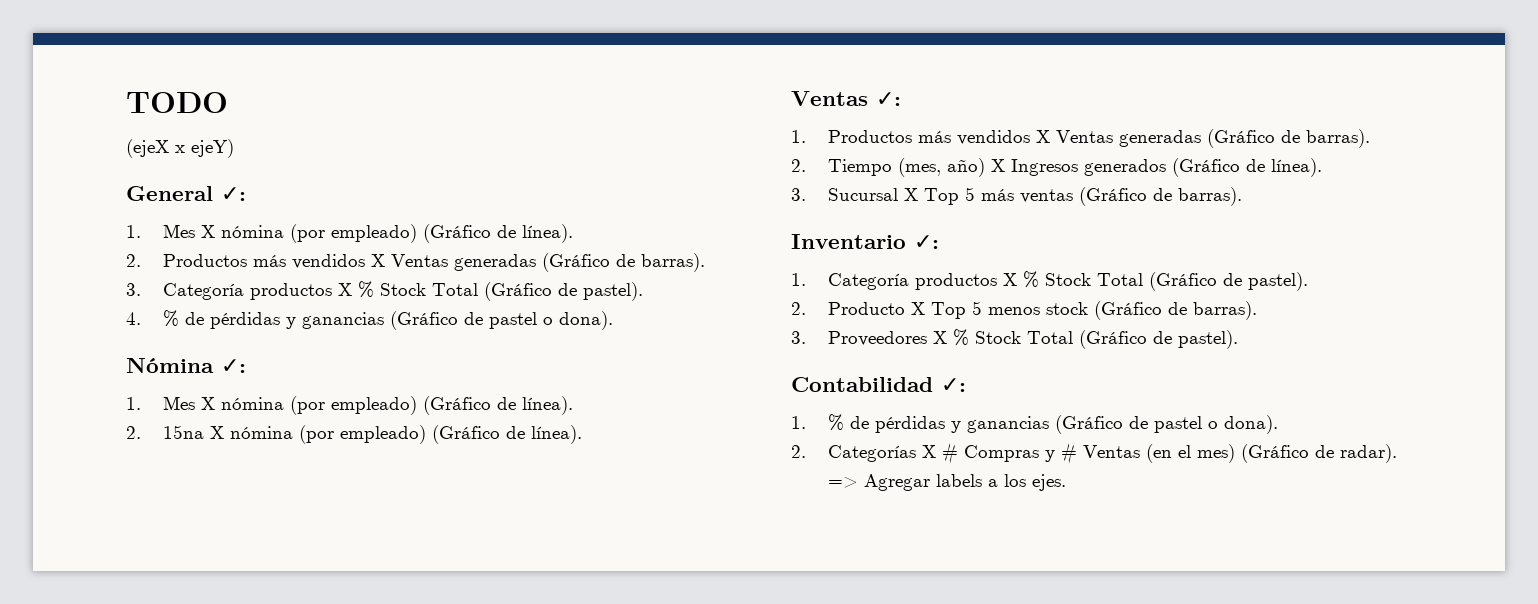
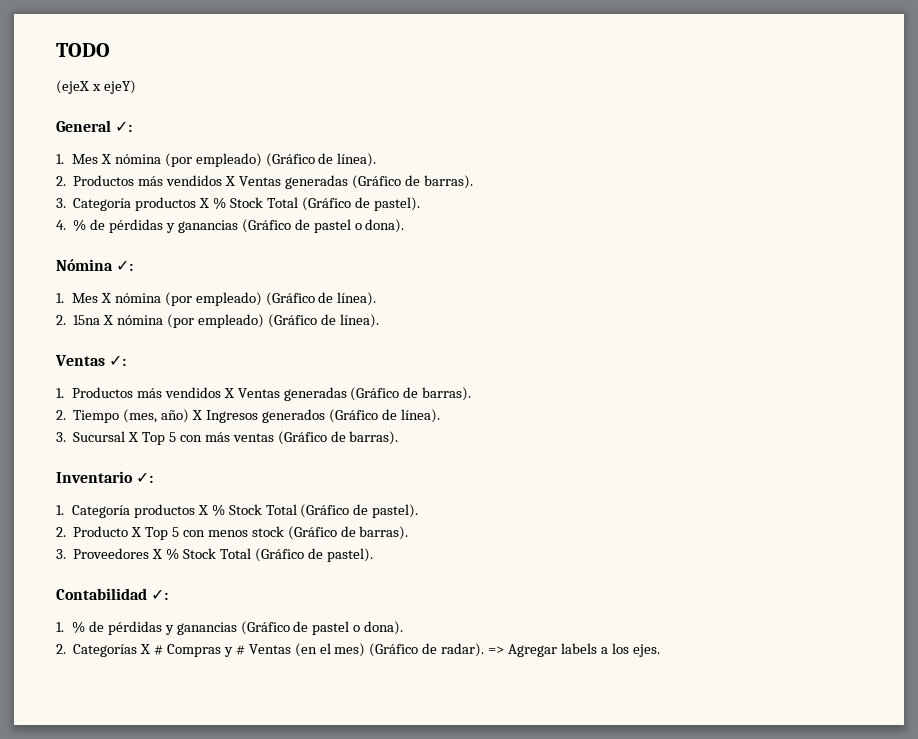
- 3. Sucursal X Top 5 más ventas (Gráfico de barras).
+ 3. Sucursal X Top 5 con más ventas (Gráfico de barras).
- 2. Producto X Top 5 menos stock (Gráfico de barras).
+ 2. Producto X Top 5 con menos stock (Gráfico de barras).

